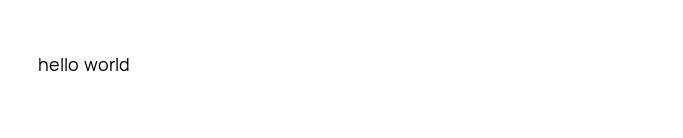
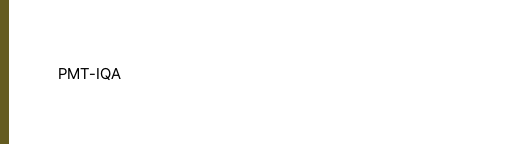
- hello world
+ PMT-IQA

